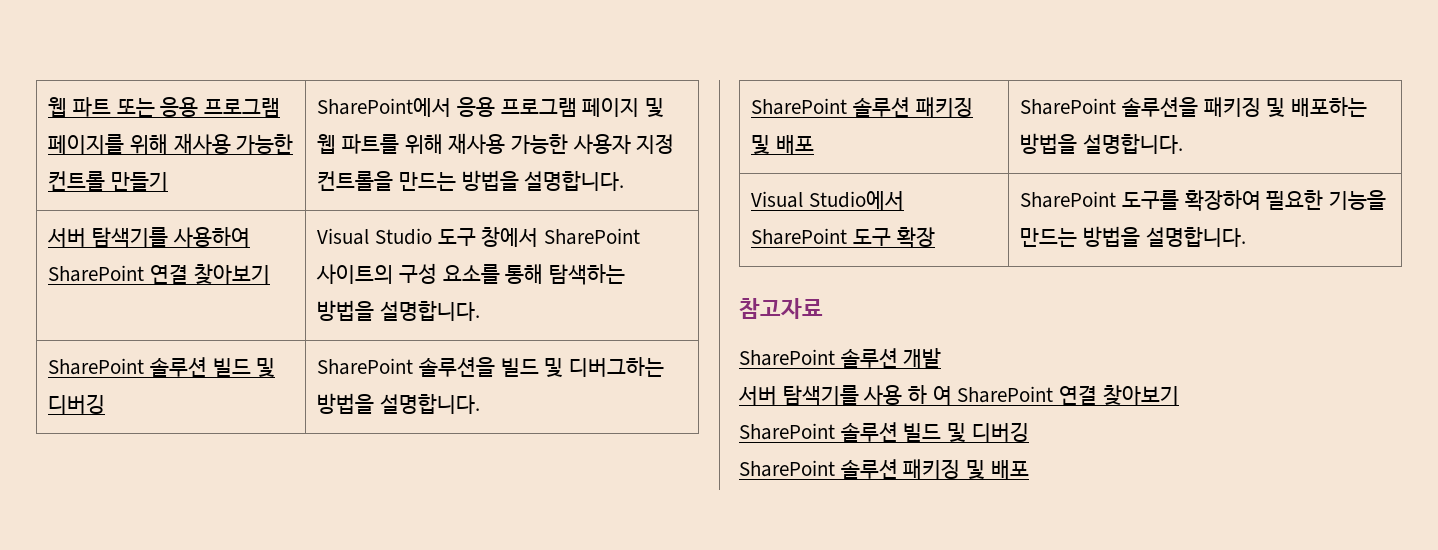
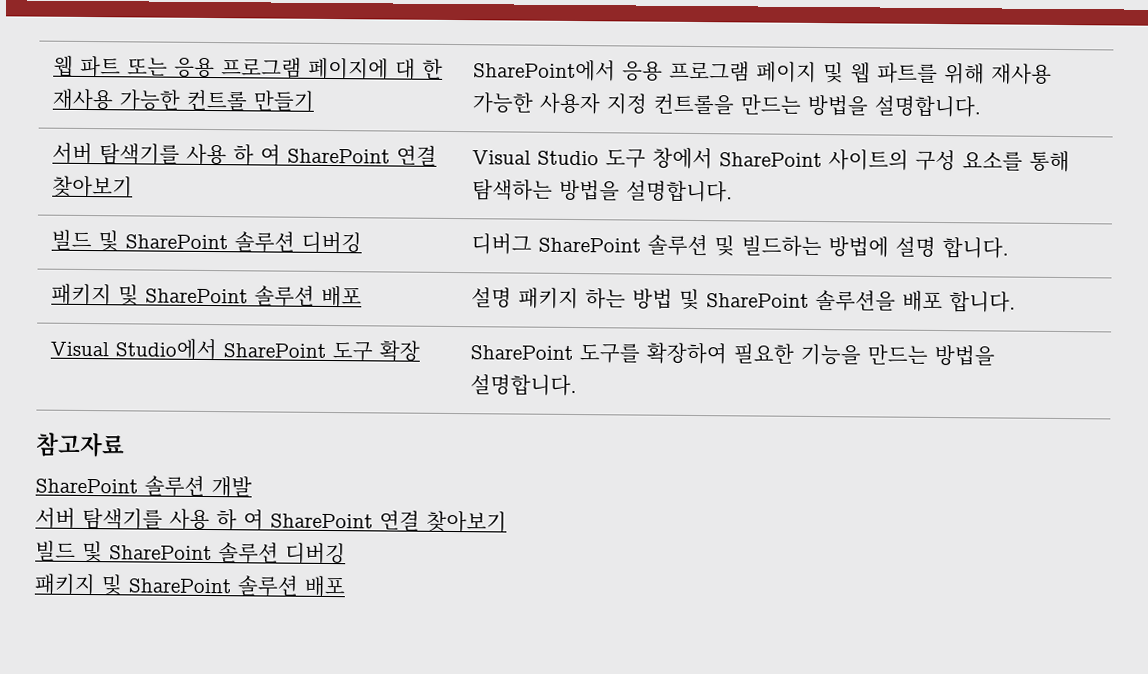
- 웹 파트 또는 응용 프로그램 페이지를 위해 재사용 가능한 컨트롤 만들기 | SharePoint에서 응용 프로그램 페이지 및 웹 파트를 위해 재사용 가능한 사용자 지정 컨트롤을 만드는 방법을 설명합니다.
+ 웹 파트 또는 응용 프로그램 페이지에 대 한 재사용 가능한 컨트롤 만들기 | SharePoint에서 응용 프로그램 페이지 및 웹 파트를 위해 재사용 가능한 사용자 지정 컨트롤을 만드는 방법을 설명합니다.
- 서버 탐색기를 사용하여 SharePoint 연결 찾아보기 | Visual Studio 도구 창에서 SharePoint 사이트의 구성 요소를 통해 탐색하는 방법을 설명합니다.
+ 서버 탐색기를 사용 하 여 SharePoint 연결 찾아보기 | Visual Studio 도구 창에서 SharePoint 사이트의 구성 요소를 통해 탐색하는 방법을 설명합니다.
- SharePoint 솔루션 빌드 및 디버깅 | SharePoint 솔루션을 빌드 및 디버그하는 방법을 설명합니다.
- SharePoint 솔루션 패키징 및 배포 | SharePoint 솔루션을 패키징 및 배포하는 방법을 설명합니다.
+ 빌드 및 SharePoint 솔루션 디버깅 | 디버그 SharePoint 솔루션 및 빌드하는 방법에 설명 합니다.
+ 패키지 및 SharePoint 솔루션 배포 | 설명 패키지 하는 방법 및 SharePoint 솔루션을 배포 합니다.
  SharePoint 솔루션 개발
  서버 탐색기를 사용 하 여 SharePoint 연결 찾아보기
- SharePoint 솔루션 빌드 및 디버깅
- SharePoint 솔루션 패키징 및 배포
+ 빌드 및 SharePoint 솔루션 디버깅
+ 패키지 및 SharePoint 솔루션 배포

